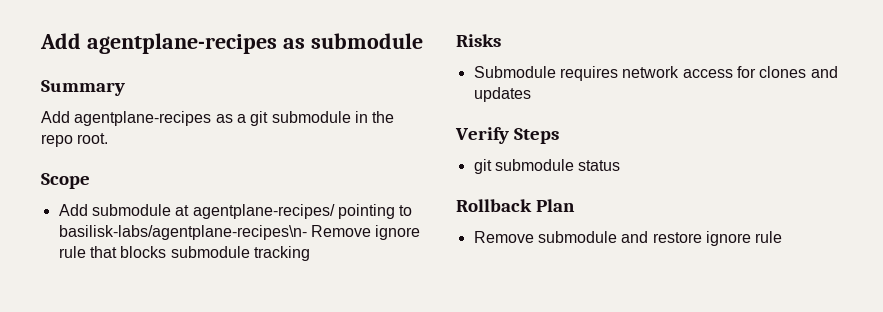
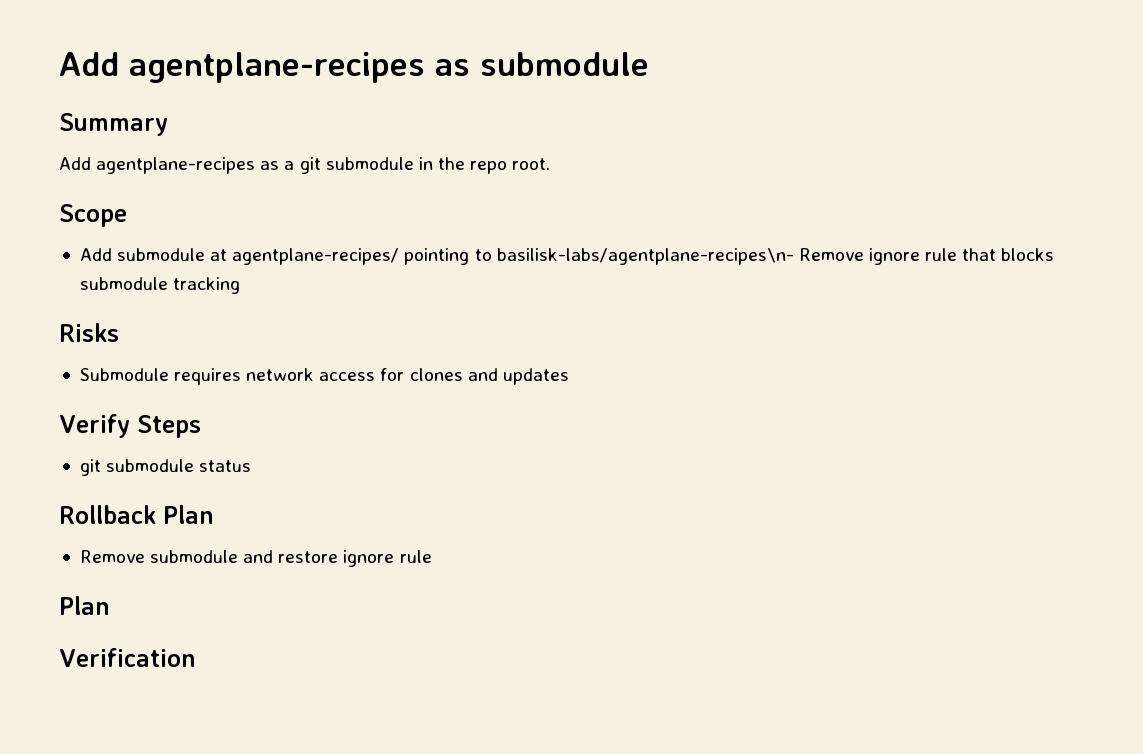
  Remove submodule and restore ignore rule
+ Plan
+ Verification

